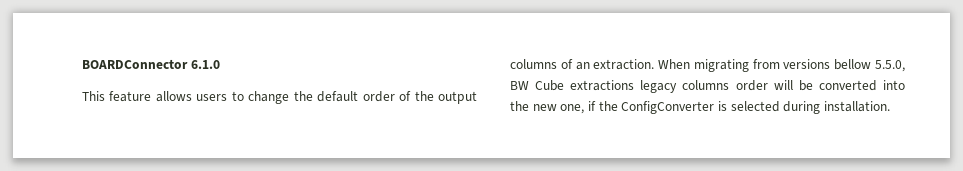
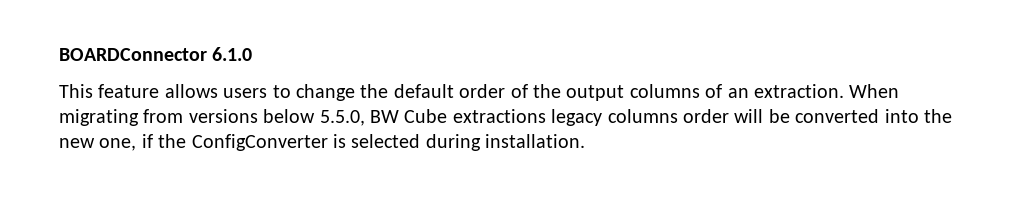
- When migrating from versions bellow 5.5.0, BW Cube extractions legacy columns order will be converted into the new one, if the ConfigConverter is selected during installation.
+ When migrating from versions below 5.5.0, BW Cube extractions legacy columns order will be converted into the new one, if the ConfigConverter is selected during installation.

